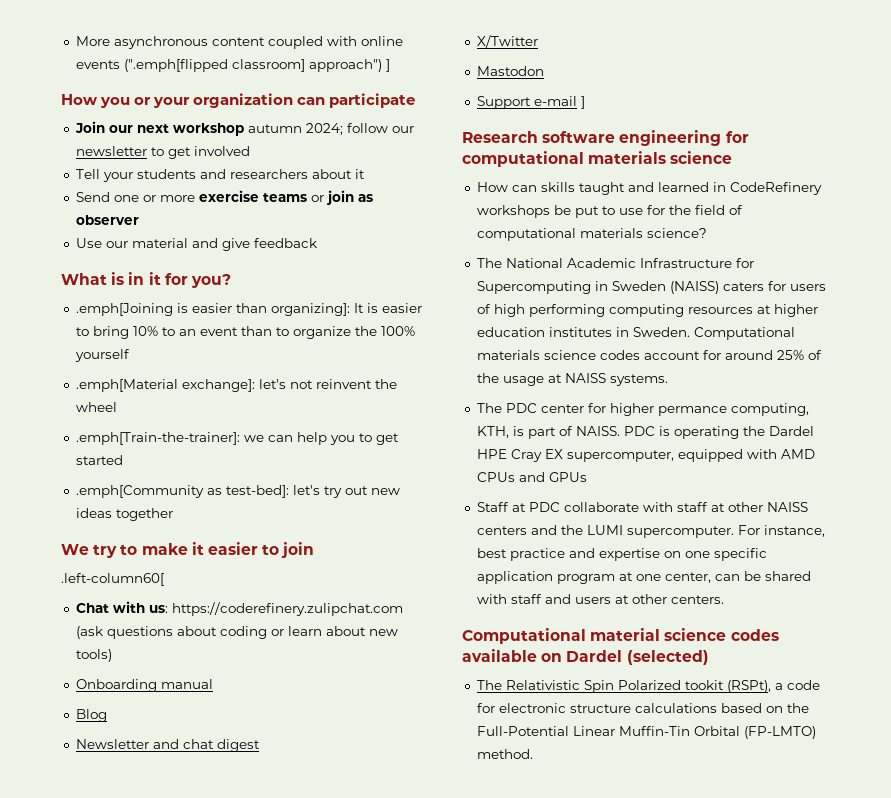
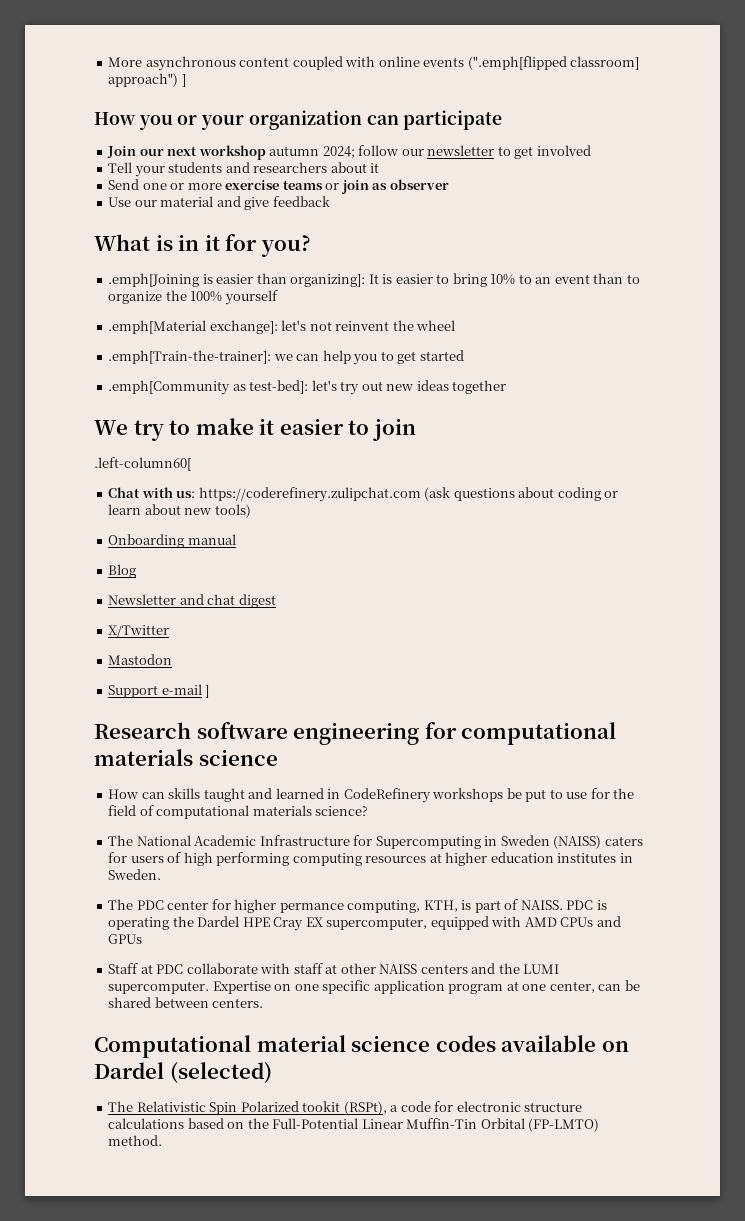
- Computational materials science codes account for around 25% of the usage at NAISS systems.
- For instance, best practice and expertise on one specific application program at one center, can be shared with staff and users at other centers.
+ Expertise on one specific application program at one center, can be shared between centers.

